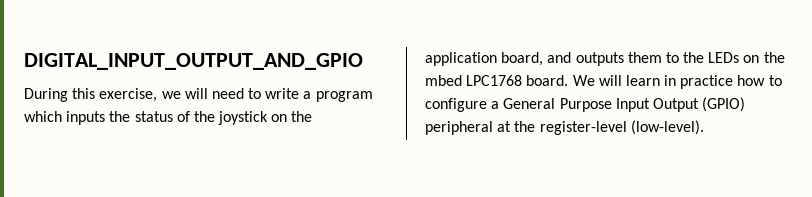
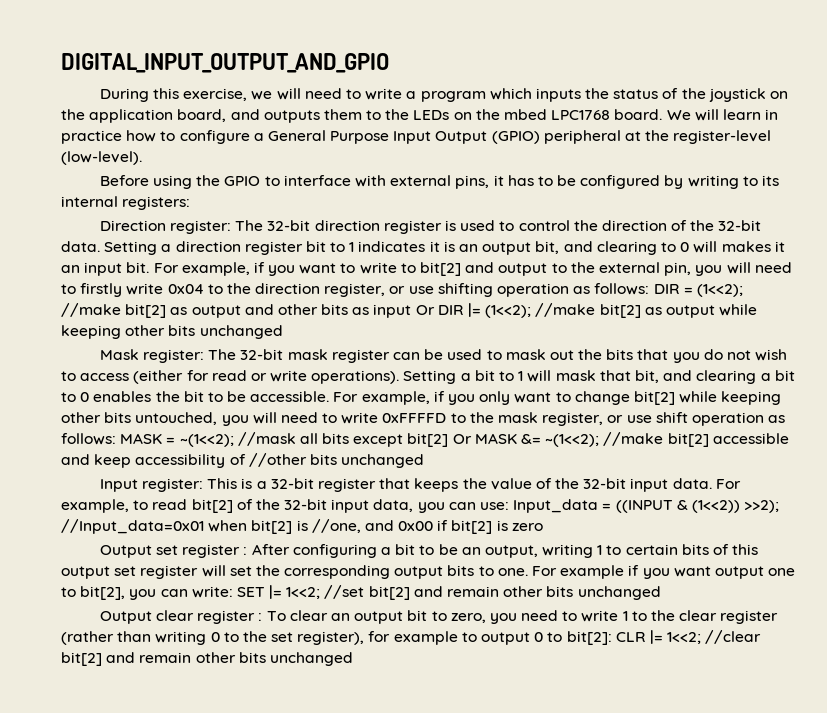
+ Before using the GPIO to interface with external pins, it has to be configured by writing to its internal registers:
+ Direction register: The 32-bit direction register is used to control the direction of the 32-bit data. Setting a direction register bit to 1 indicates it is an output bit, and clearing to 0 will makes it an input bit. For example, if you want to write to bit[2] and output to the external pin, you will need to firstly write 0x04 to the direction register, or use shifting operation as follows: DIR = (1<<2); //make bit[2] as output and other bits as input Or DIR |= (1<<2); //make bit[2] as output while keeping other bits unchanged
+ Mask register: The 32-bit mask register can be used to mask out the bits that you do not wish to access (either for read or write operations). Setting a bit to 1 will mask that bit, and clearing a bit to 0 enables the bit to be accessible. For example, if you only want to change bit[2] while keeping other bits untouched, you will need to write 0xFFFFD to the mask register, or use shift operation as follows: MASK = ~(1<<2); //mask all bits except bit[2] Or MASK &= ~(1<<2); //make bit[2] accessible and keep accessibility of //other bits unchanged
+ Input register: This is a 32-bit register that keeps the value of the 32-bit input data. For example, to read bit[2] of the 32-bit input data, you can use: Input_data = ((INPUT & (1<<2)) >>2); //Input_data=0x01 when bit[2] is //one, and 0x00 if bit[2] is zero
+ Output set register : After configuring a bit to be an output, writing 1 to certain bits of this output set register will set the corresponding output bits to one. For example if you want output one to bit[2], you can write: SET |= 1<<2; //set bit[2] and remain other bits unchanged
+ Output clear register : To clear an output bit to zero, you need to write 1 to the clear register (rather than writing 0 to the set register), for example to output 0 to bit[2]: CLR |= 1<<2; //clear bit[2] and remain other bits unchanged

